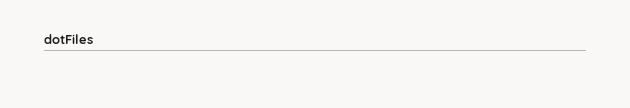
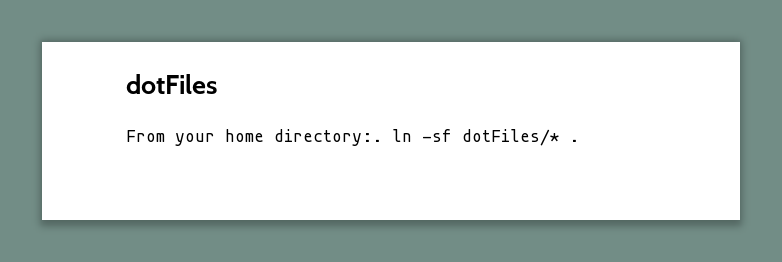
+ From your home directory:. ln -sf dotFiles/* .

